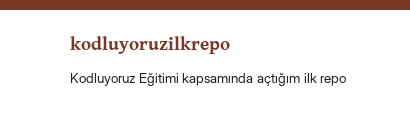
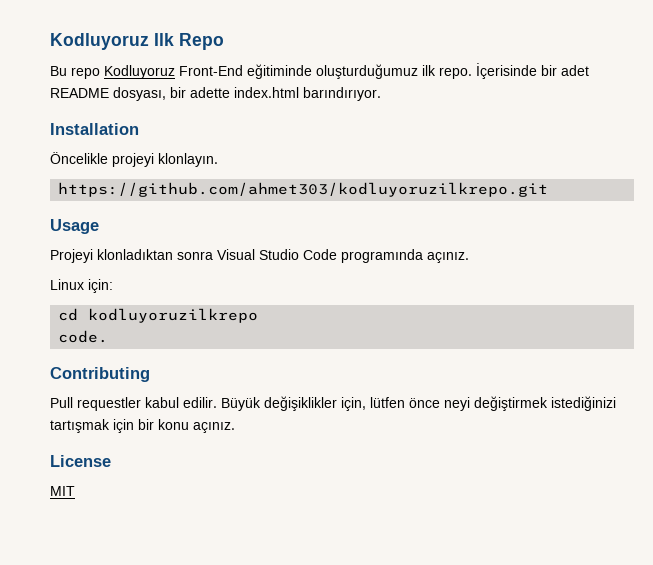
- kodluyoruzilkrepo
- Kodluyoruz Eğitimi kapsamında açtığım ilk repo
+ Kodluyoruz Ilk Repo
+ Bu repo Kodluyoruz Front-End eğitiminde oluşturduğumuz ilk repo. İçerisinde bir adet README dosyası, bir adette index.html barındırıyor.
+ Installation
+ Öncelikle projeyi klonlayın.
+ https://github.com/ahmet303/kodluyoruzilkrepo.git
+ Usage
+ Projeyi klonladıktan sonra Visual Studio Code programında açınız.
+ Linux için:
+ cd kodluyoruzilkrepo
+ code.
+ Contributing
+ Pull requestler kabul edilir. Büyük değişiklikler için, lütfen önce neyi değiştirmek istediğinizi tartışmak için bir konu açınız.
+ License
+ MIT

